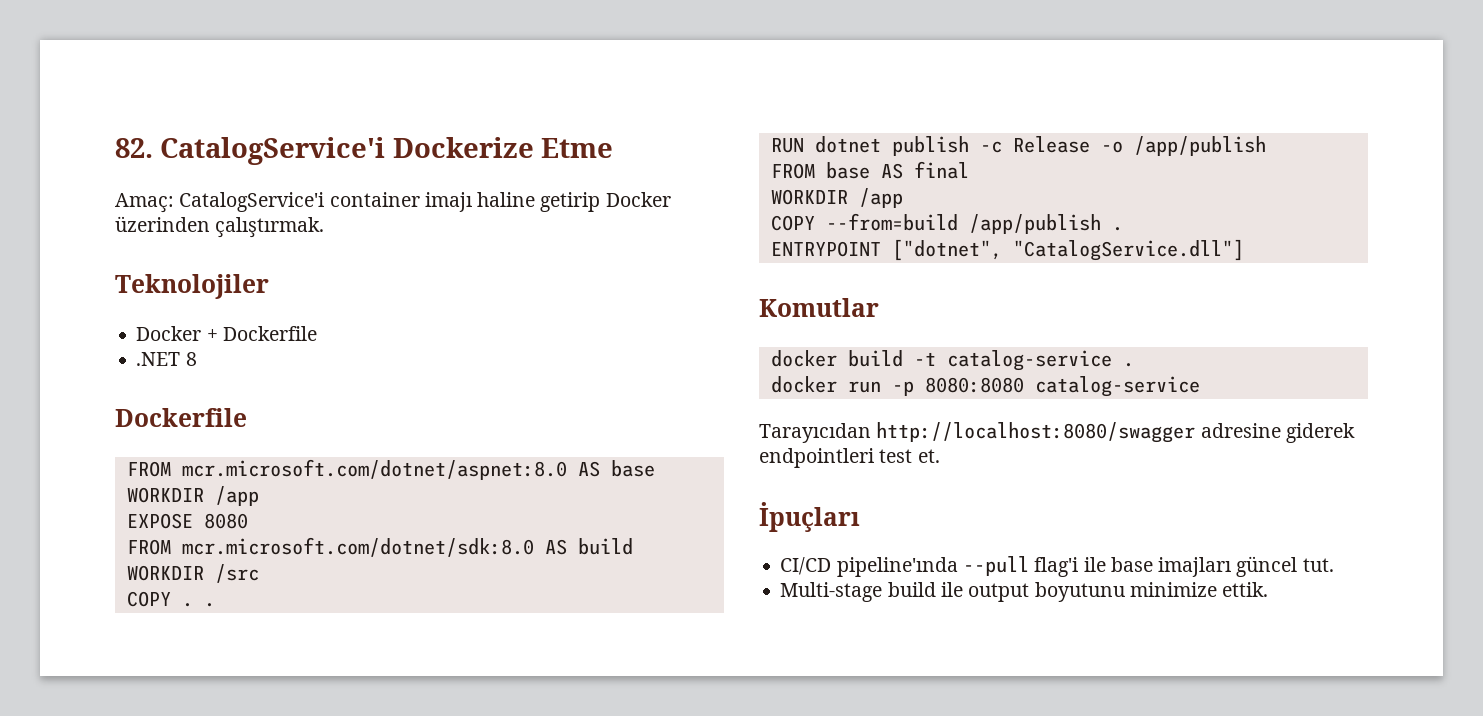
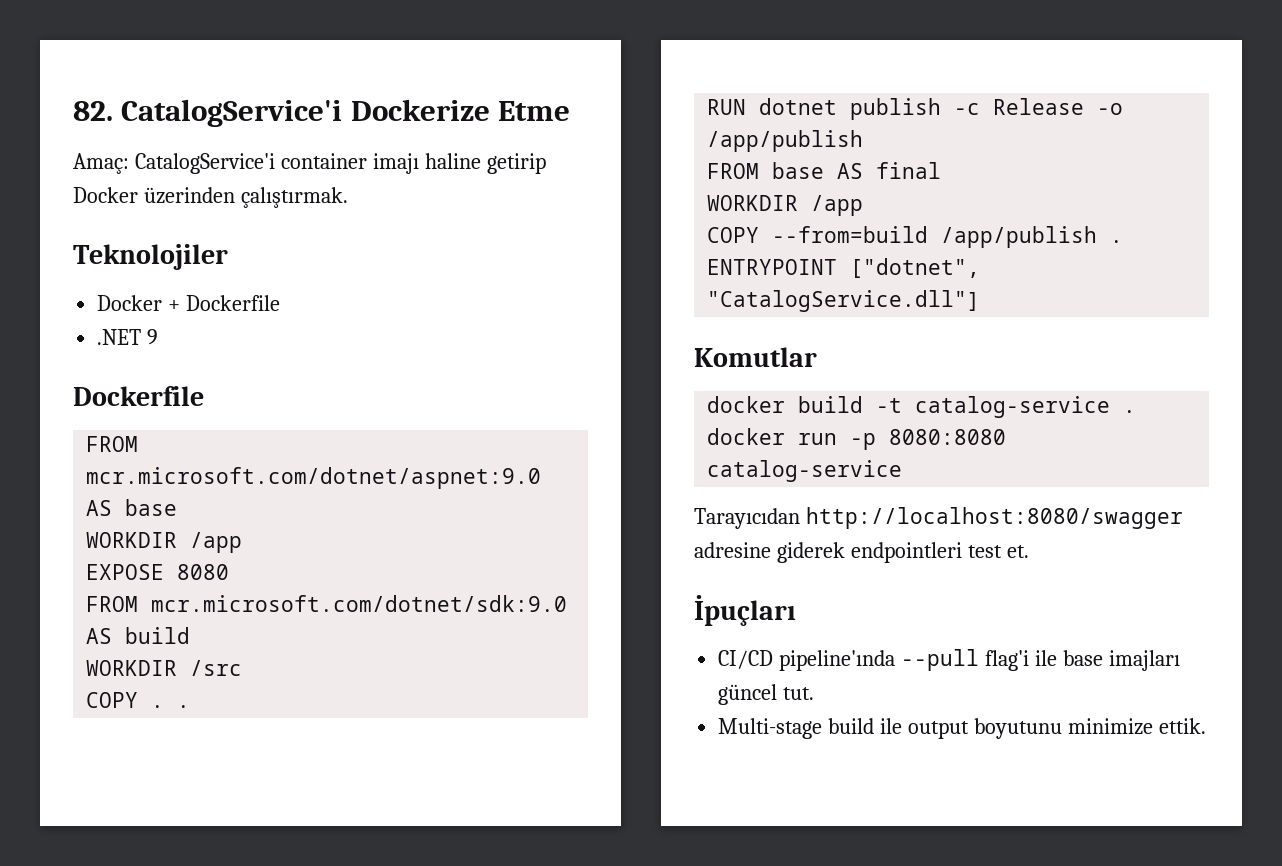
- .NET 8
+ .NET 9
- FROM mcr.microsoft.com/dotnet/aspnet:8.0 AS base
+ FROM mcr.microsoft.com/dotnet/aspnet:9.0 AS base
- FROM mcr.microsoft.com/dotnet/sdk:8.0 AS build
+ FROM mcr.microsoft.com/dotnet/sdk:9.0 AS build

